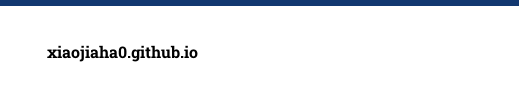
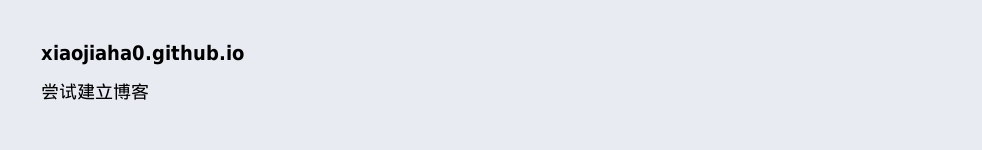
+ 尝试建立博客

